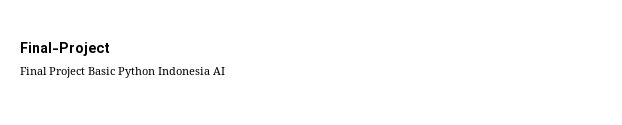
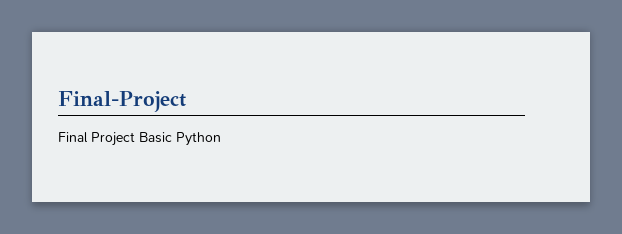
- Final Project Basic Python Indonesia AI
+ Final Project Basic Python

